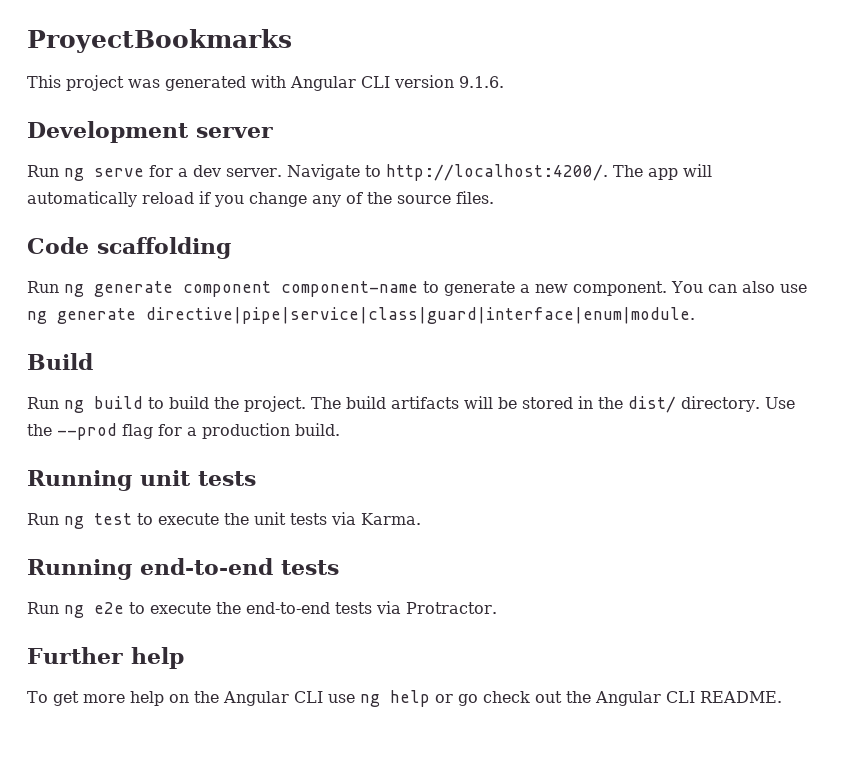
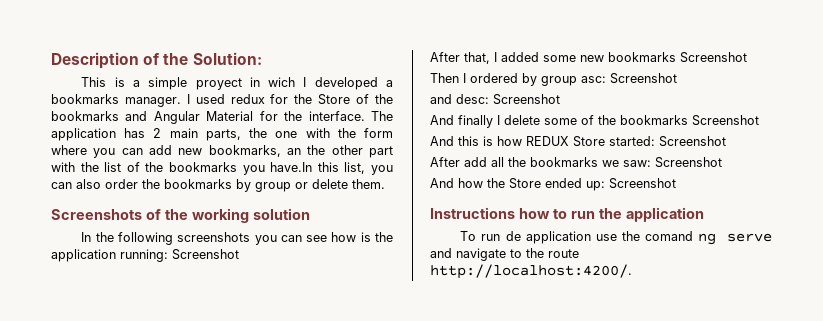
- ProyectBookmarks
- This project was generated with Angular CLI version 9.1.6.
- Development server
- Run ng serve for a dev server. Navigate to http://localhost:4200/. The app will automatically reload if you change any of the source files.
- Code scaffolding
- Run ng generate component component-name to generate a new component. You can also use ng generate directive|pipe|service|class|guard|interface|enum|module.
- Build
- Run ng build to build the project. The build artifacts will be stored in the dist/ directory. Use the --prod flag for a production build.
- Running unit tests
- Run ng test to execute the unit tests via Karma.
- Running end-to-end tests
- Run ng e2e to execute the end-to-end tests via Protractor.
- Further help
- To get more help on the Angular CLI use ng help or go check out the Angular CLI README.
+ Description of the Solution:
+ This is a simple proyect in wich I developed a bookmarks manager. I used redux for the Store of the bookmarks and Angular Material for the interface. The application has 2 main parts, the one with the form where you can add new bookmarks, an the other part with the list of the bookmarks you have.In this list, you can also order the bookmarks by group or delete them.
+ Screenshots of the working solution
+ In the following screenshots you can see how is the application running: Screenshot
+ After that, I added some new bookmarks Screenshot
+ Then I ordered by group asc: Screenshot
+ and desc: Screenshot
+ And finally I delete some of the bookmarks Screenshot
+ And this is how REDUX Store started: Screenshot
+ After add all the bookmarks we saw: Screenshot
+ And how the Store ended up: Screenshot
+ Instructions how to run the application
+ To run de application use the comand ng serve and navigate to the route http://localhost:4200/.

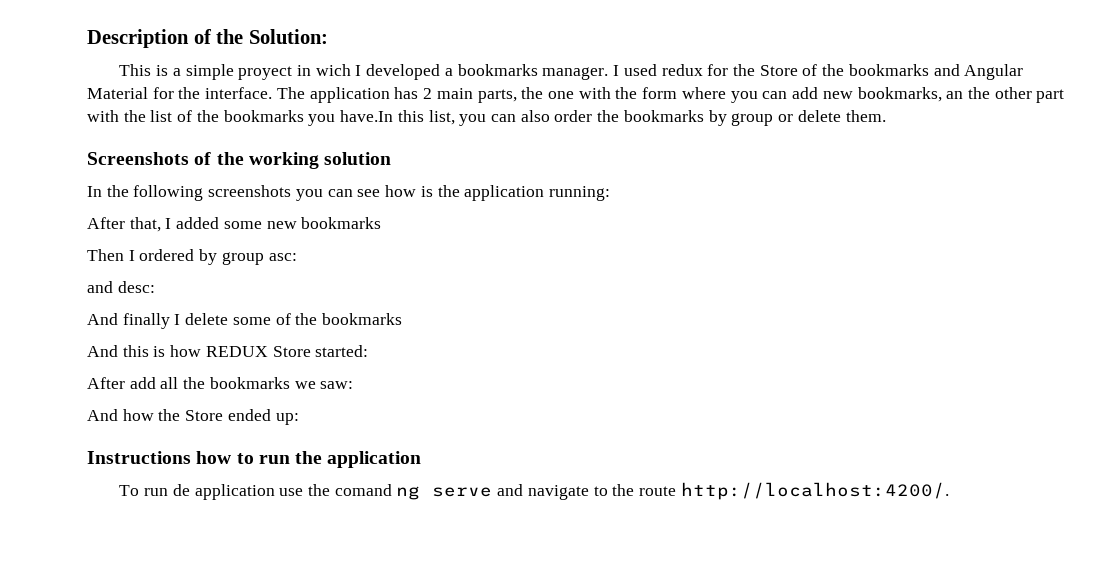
- In the following screenshots you can see how is the application running: Screenshot
+ In the following screenshots you can see how is the application running:
- After that, I added some new bookmarks Screenshot
+ After that, I added some new bookmarks
- Then I ordered by group asc: Screenshot
+ Then I ordered by group asc:
- and desc: Screenshot
+ and desc:
- And finally I delete some of the bookmarks Screenshot
+ And finally I delete some of the bookmarks
- And this is how REDUX Store started: Screenshot
+ And this is how REDUX Store started:
- After add all the bookmarks we saw: Screenshot
+ After add all the bookmarks we saw:
- And how the Store ended up: Screenshot
+ And how the Store ended up:

